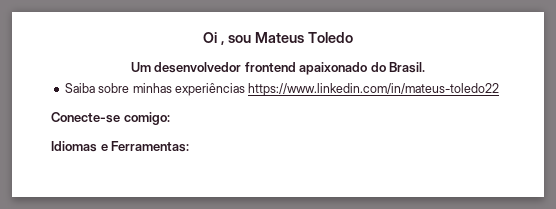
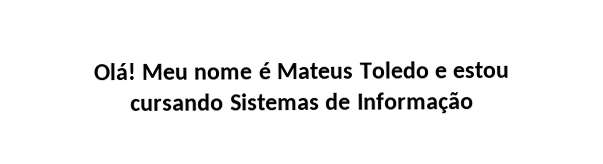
- Oi , sou Mateus Toledo
- Um desenvolvedor frontend apaixonado do Brasil.
- Saiba sobre minhas experiências https://www.linkedin.com/in/mateus-toledo22
- Conecte-se comigo:
- Idiomas e Ferramentas:
+ Olá! Meu nome é Mateus Toledo e estou cursando Sistemas de Informação

